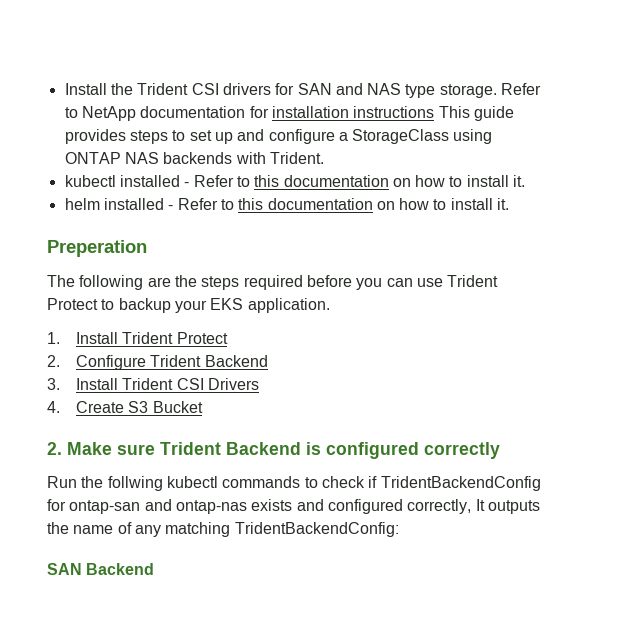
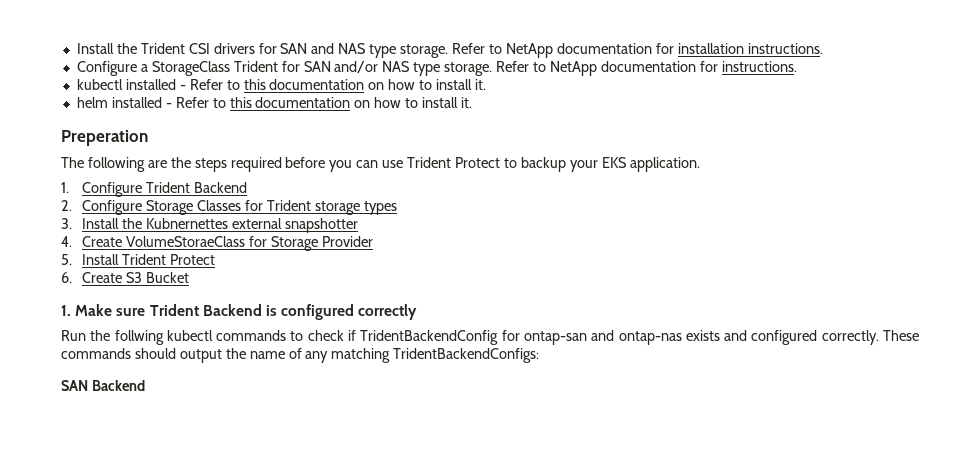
- Refer to NetApp documentation for installation instructions This guide provides steps to set up and configure a StorageClass using ONTAP NAS backends with Trident.
+ Refer to NetApp documentation for installation instructions.
+ Configure a StorageClass Trident for SAN and/or NAS type storage. Refer to NetApp documentation for instructions.
- 1. Install Trident Protect
- 2. Configure Trident Backend
+ 1. Configure Trident Backend
- 3. Install Trident CSI Drivers
- 4. Create S3 Bucket
+ 2. Configure Storage Classes for Trident storage types
+ 3. Install the Kubnernettes external snapshotter
+ 4. Create VolumeStoraeClass for Storage Provider
+ 5. Install Trident Protect
+ 6. Create S3 Bucket
- 2. Make sure Trident Backend is configured correctly
+ 1. Make sure Trident Backend is configured correctly
- Run the follwing kubectl commands to check if TridentBackendConfig for ontap-san and ontap-nas exists and configured correctly, It outputs the name of any matching TridentBackendConfig:
+ Run the follwing kubectl commands to check if TridentBackendConfig for ontap-san and ontap-nas exists and configured correctly. These commands should output the name of any matching TridentBackendConfigs:

